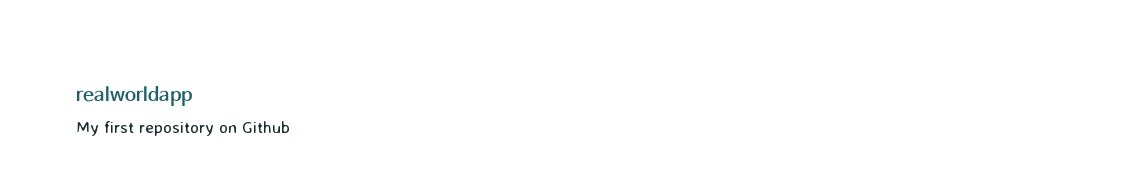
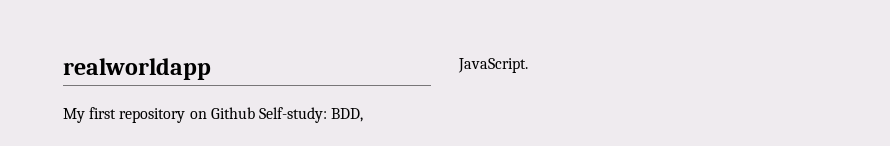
- My first repository on Github
+ My first repository on Github Self-study: BDD, JavaScript.

